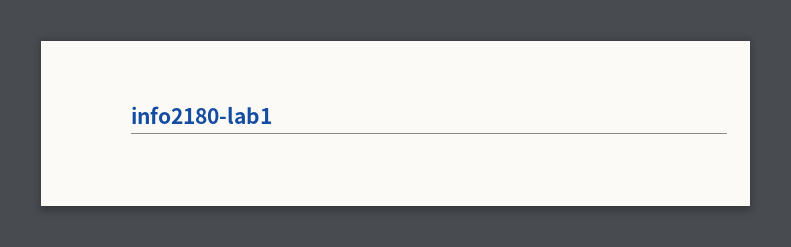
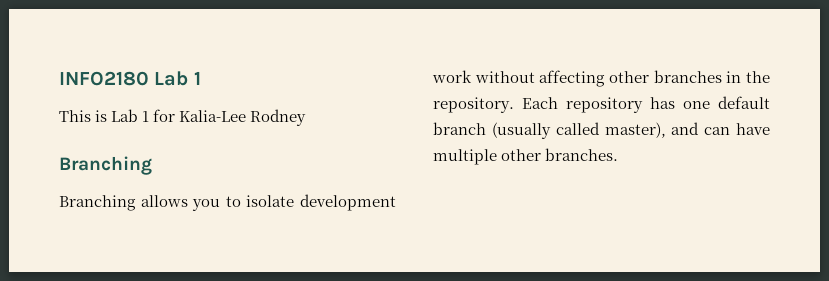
- info2180-lab1
+ INFO2180 Lab 1
+ This is Lab 1 for Kalia-Lee Rodney
+ Branching
+ Branching allows you to isolate development work without affecting other branches in the repository. Each repository has one default branch (usually called master), and can have multiple other branches.

